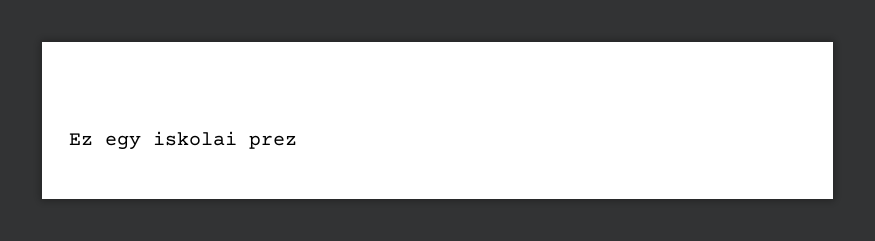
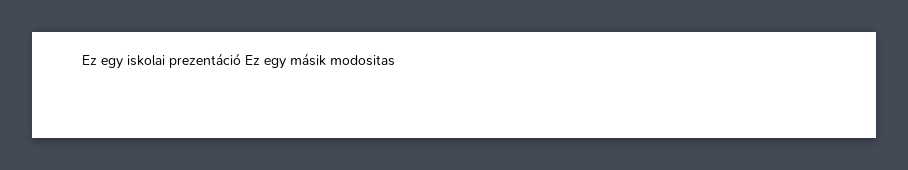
- Ez egy iskolai prez
+ Ez egy iskolai prezentáció Ez egy másik modositas

